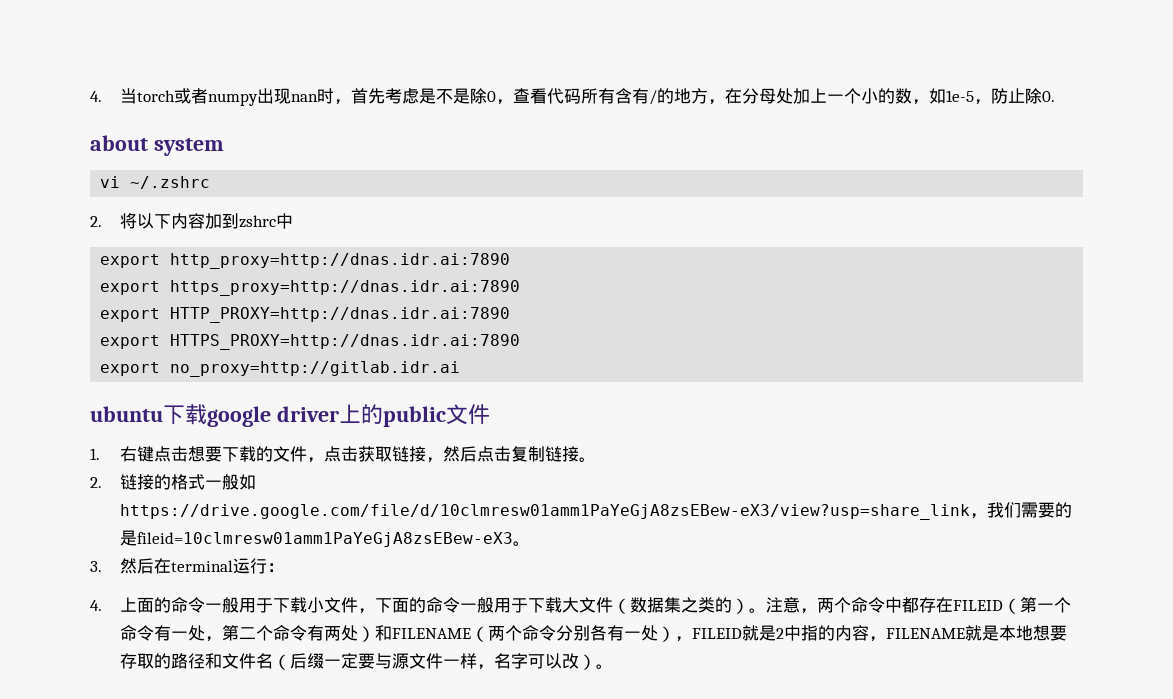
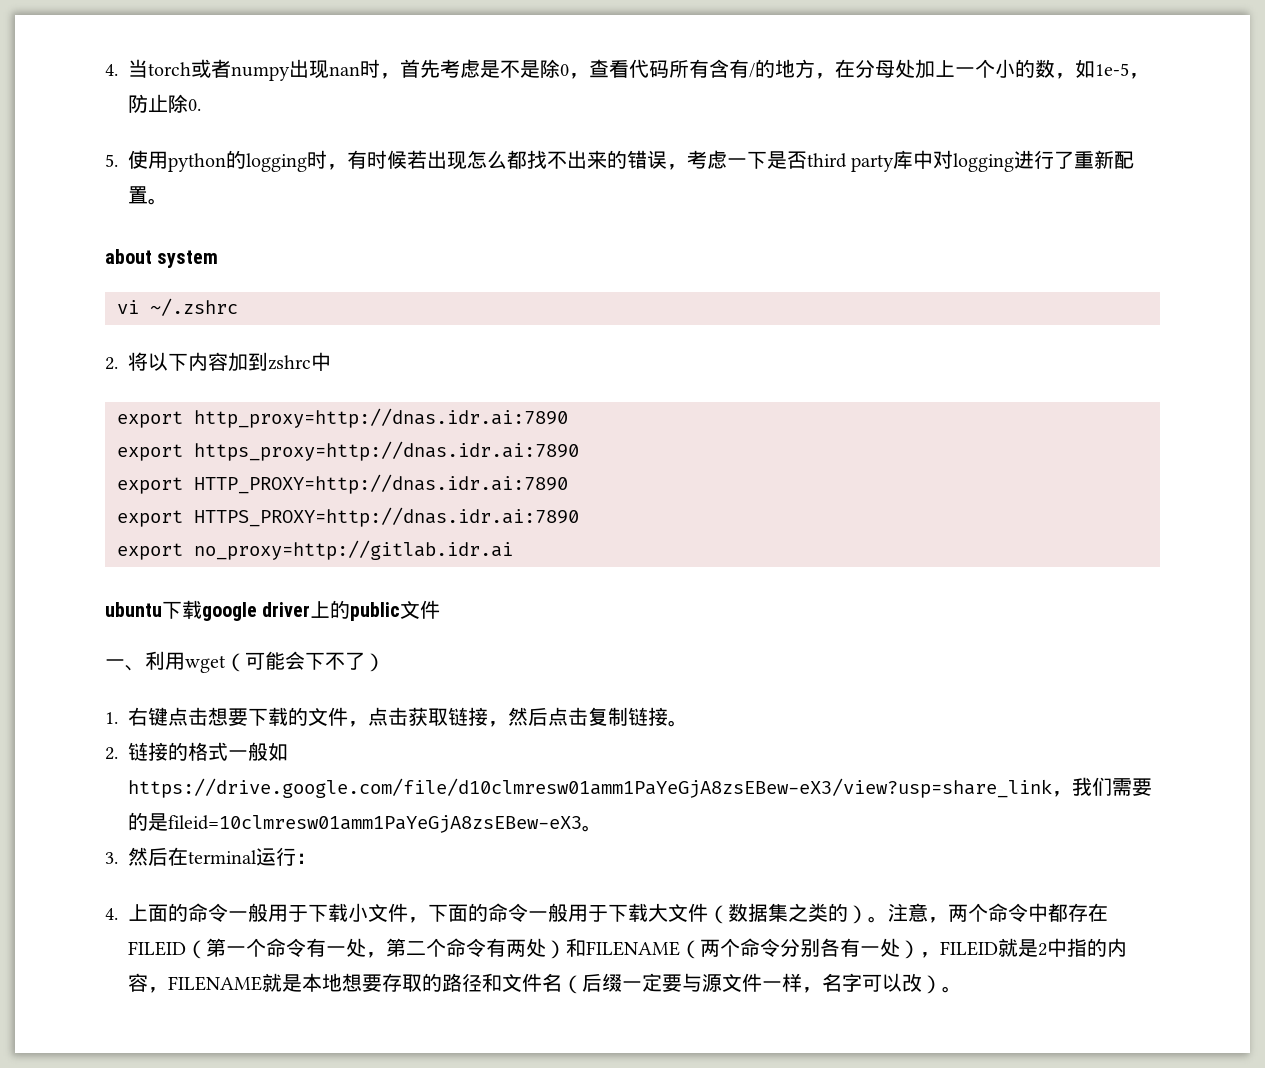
+ 5.使用python的logging时，有时候若出现怎么都找不出来的错误，考虑一下是否third party库中对logging进行了重新配置。
+ 一、利用wget（可能会下不了）
- 2.链接的格式一般如https://drive.google.com/file/d/10clmresw01amm1PaYeGjA8zsEBew-eX3/view?usp=share_link，我们需要的是fileid=10clmresw01amm1PaYeGjA8zsEBew-eX3。
+ 2.链接的格式一般如https://drive.google.com/file/d10clmresw01amm1PaYeGjA8zsEBew-eX3/view?usp=share_link，我们需要的是fileid=10clmresw01amm1PaYeGjA8zsEBew-eX3。

